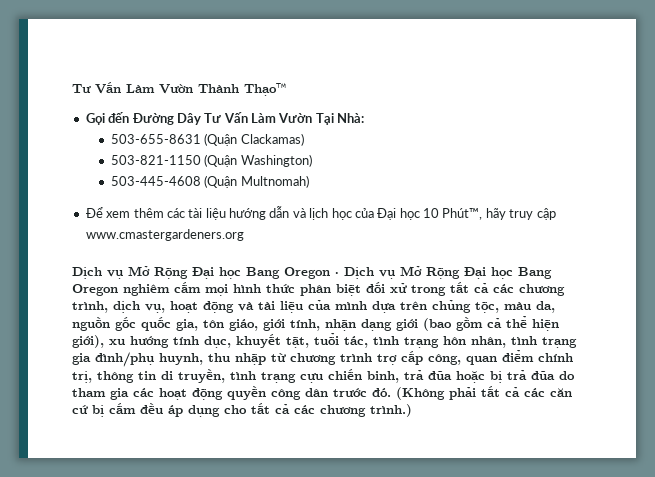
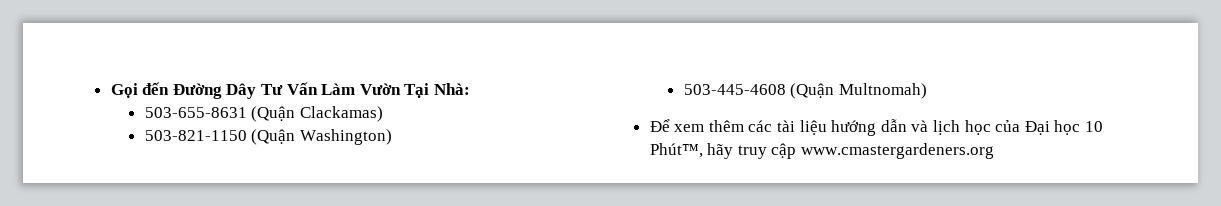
- Tư Vấn Làm Vườn Thành Thạo™
- Dịch vụ Mở Rộng Đại học Bang Oregon · Dịch vụ Mở Rộng Đại học Bang Oregon nghiêm cấm mọi hình thức phân biệt đối xử trong tất cả các chương trình, dịch vụ, hoạt động và tài liệu của mình dựa trên chủng tộc, màu da, nguồn gốc quốc gia, tôn giáo, giới tính, nhận dạng giới (bao gồm cả thể hiện giới), xu hướng tính dục, khuyết tật, tuổi tác, tình trạng hôn nhân, tình trạng gia đình/phụ huynh, thu nhập từ chương trình trợ cấp công, quan điểm chính trị, thông tin di truyền, tình trạng cựu chiến binh, trả đũa hoặc bị trả đũa do tham gia các hoạt động quyền công dân trước đó. (Không phải tất cả các căn cứ bị cấm đều áp dụng cho tất cả các chương trình.)

